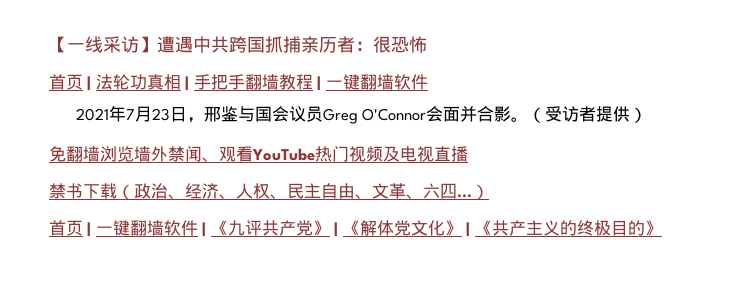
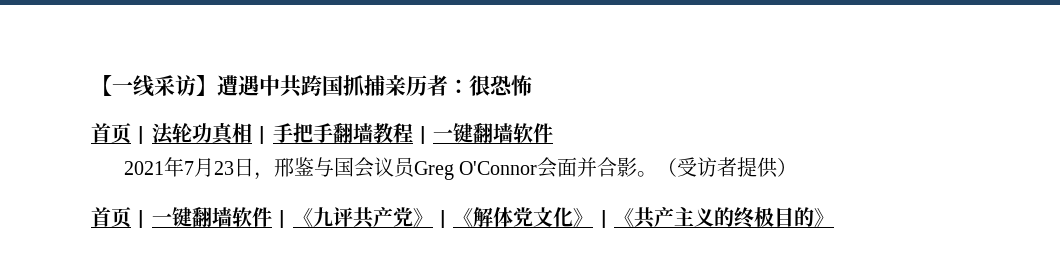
- 免翻墙浏览墙外禁闻、观看YouTube热门视频及电视直播
- 禁书下载（政治、经济、人权、民主自由、文革、六四...）

